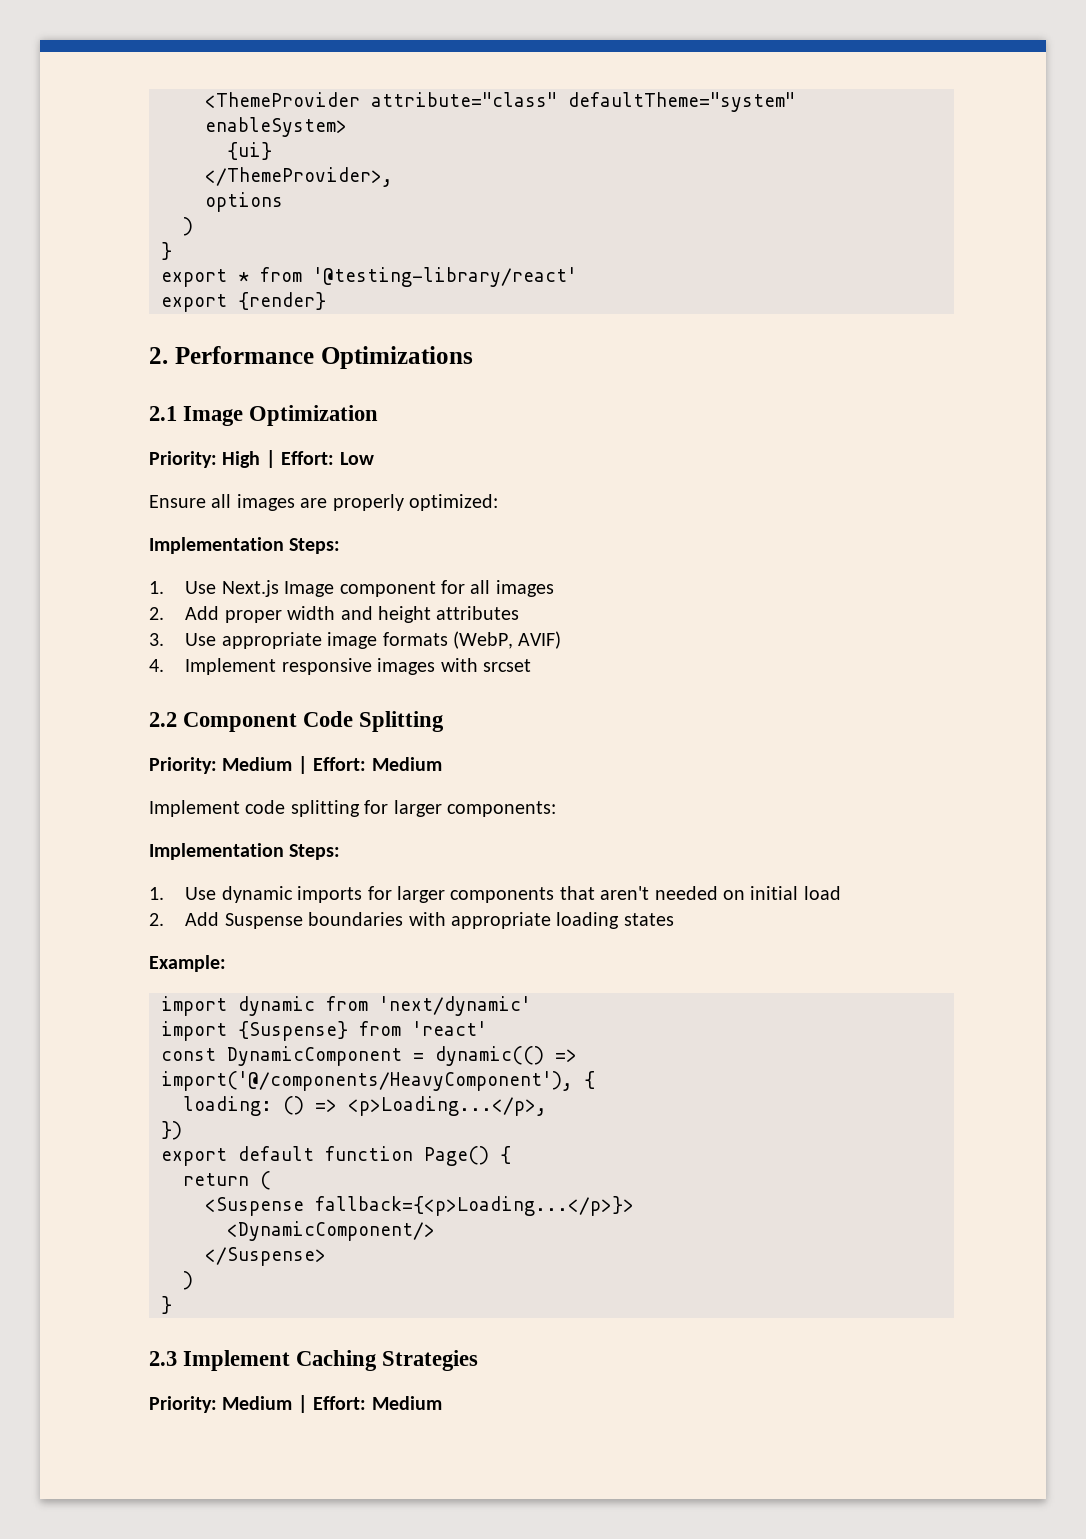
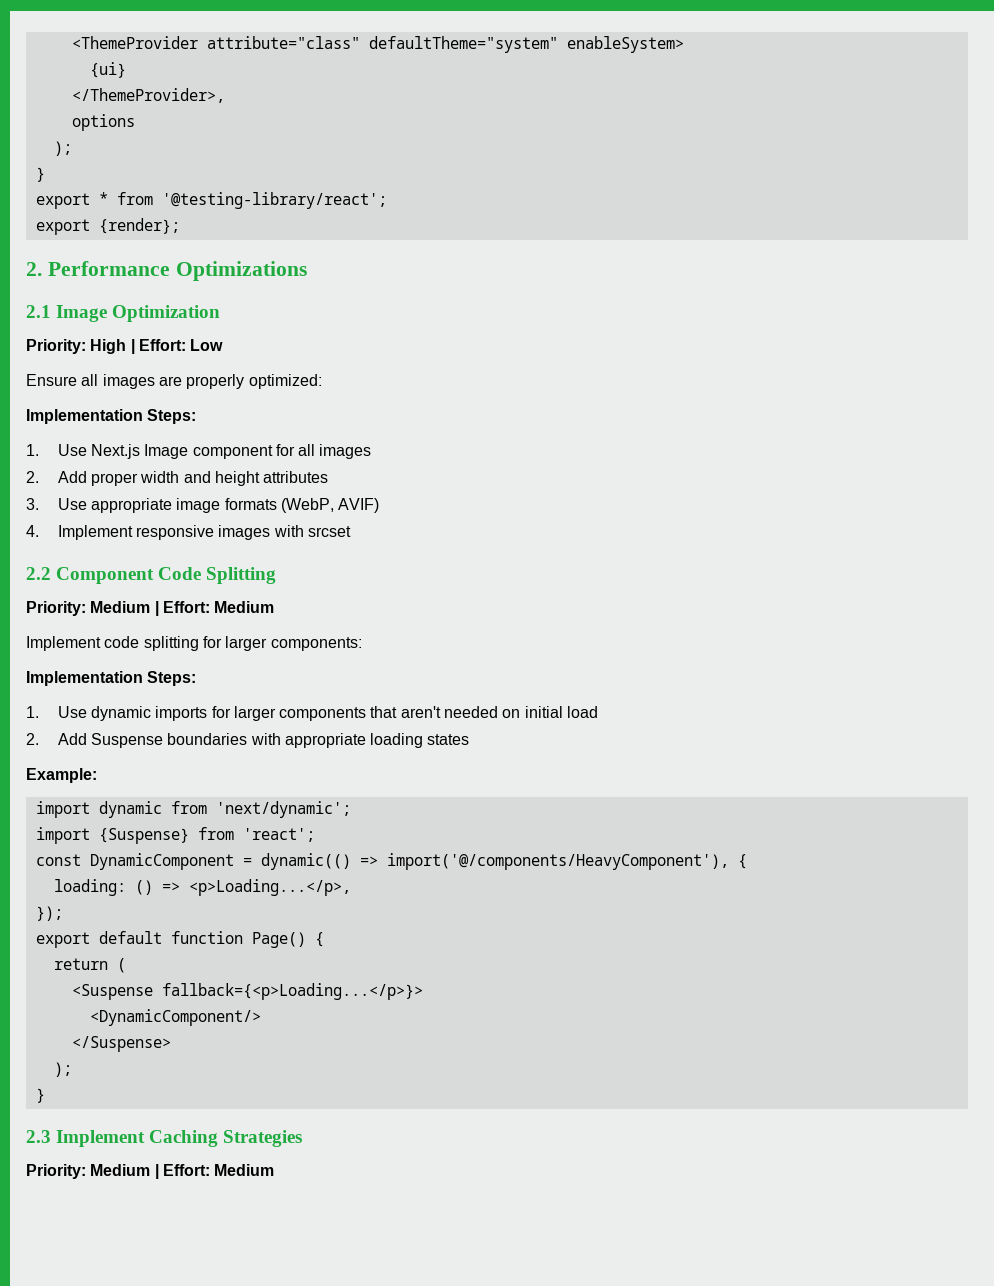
  options
- )
+ );
- export * from '@testing-library/react'
- export {render}
+ export * from '@testing-library/react';
+ export {render};
- import dynamic from 'next/dynamic'
+ import dynamic from 'next/dynamic';
- import {Suspense} from 'react'
+ import {Suspense} from 'react';
- })
+ });
  </Suspense>
- )
+ );

